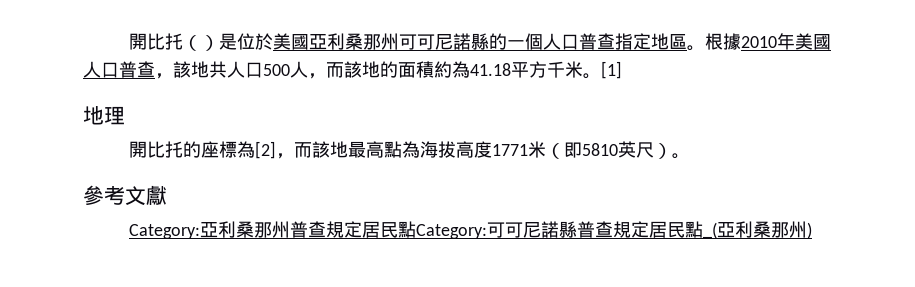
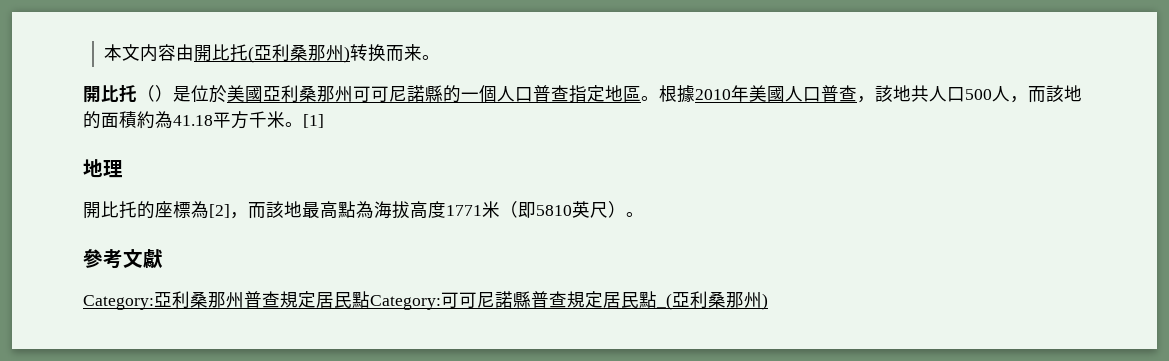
+ 本文内容由開比托(亞利桑那州)转换而来。

